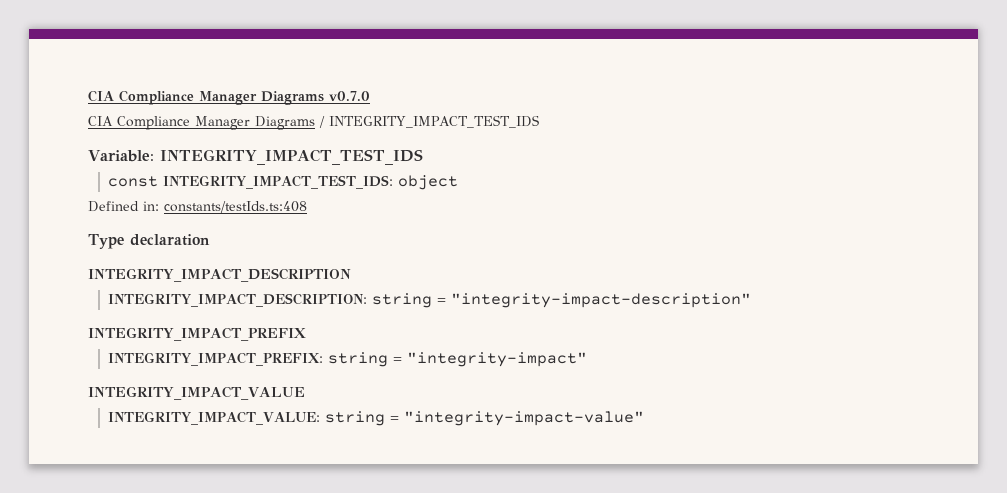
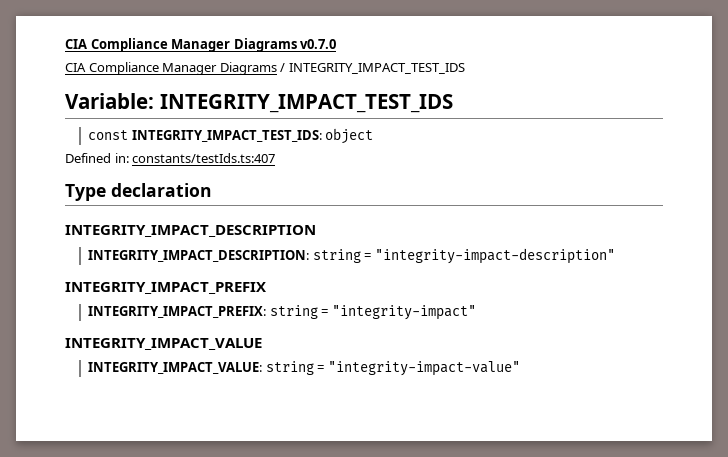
- Defined in: constants/testIds.ts:408
+ Defined in: constants/testIds.ts:407

